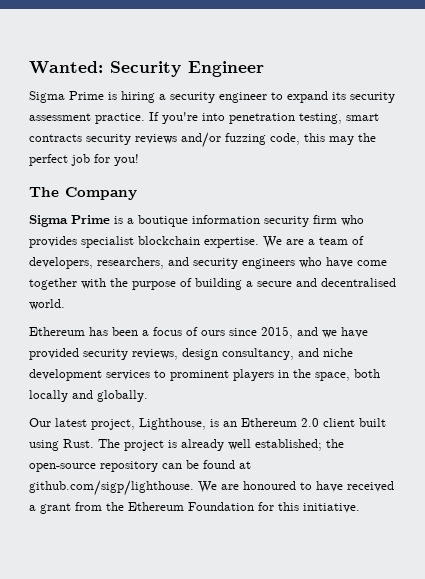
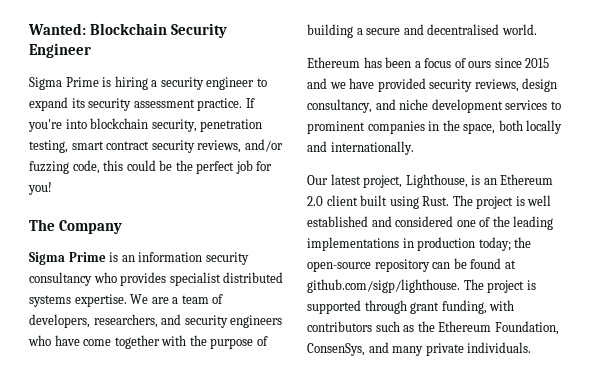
- Wanted: Security Engineer
+ Wanted: Blockchain Security Engineer
- If you're into penetration testing, smart contracts security reviews and/or fuzzing code, this may the perfect job for you!
+ If you're into blockchain security, penetration testing, smart contract security reviews, and/or fuzzing code, this could be the perfect job for you!
- Sigma Prime is a boutique information security firm who provides specialist blockchain expertise.
+ Sigma Prime is an information security consultancy who provides specialist distributed systems expertise.
- Ethereum has been a focus of ours since 2015, and we have provided security reviews, design consultancy, and niche development services to prominent players in the space, both locally and globally.
+ Ethereum has been a focus of ours since 2015 and we have provided security reviews, design consultancy, and niche development services to prominent companies in the space, both locally and internationally.
- The project is already well established; the open-source repository can be found at github.com/sigp/lighthouse. We are honoured to have received a grant from the Ethereum Foundation for this initiative.
+ The project is well established and considered one of the leading implementations in production today; the open-source repository can be found at github.com/sigp/lighthouse. The project is supported through grant funding, with contributors such as the Ethereum Foundation, ConsenSys, and many private individuals.

